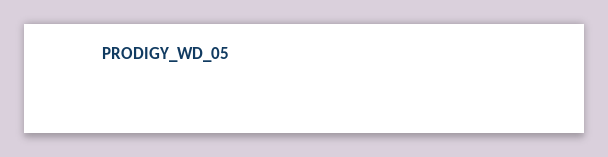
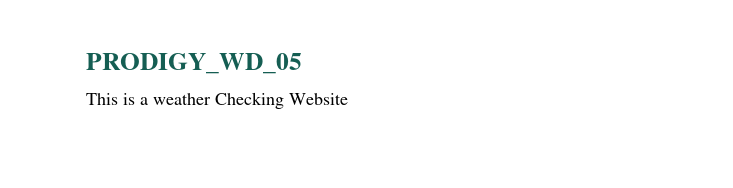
+ This is a weather Checking Website

